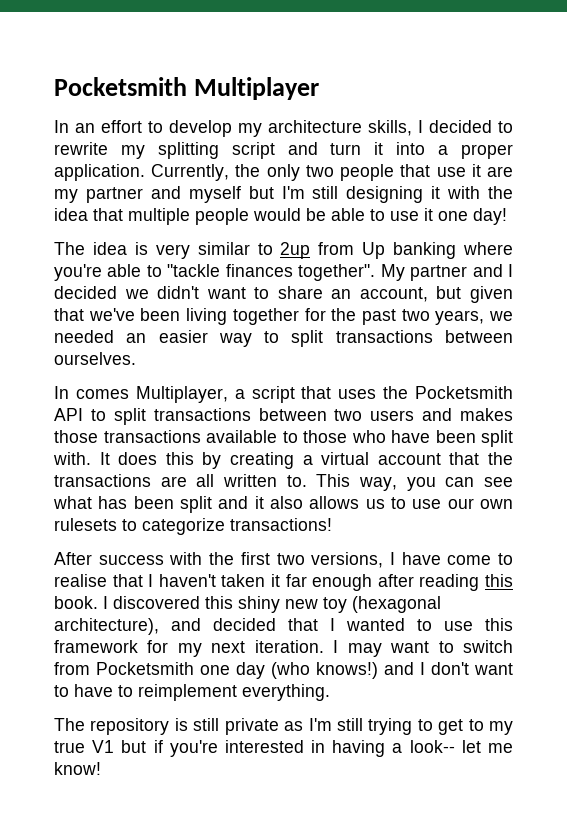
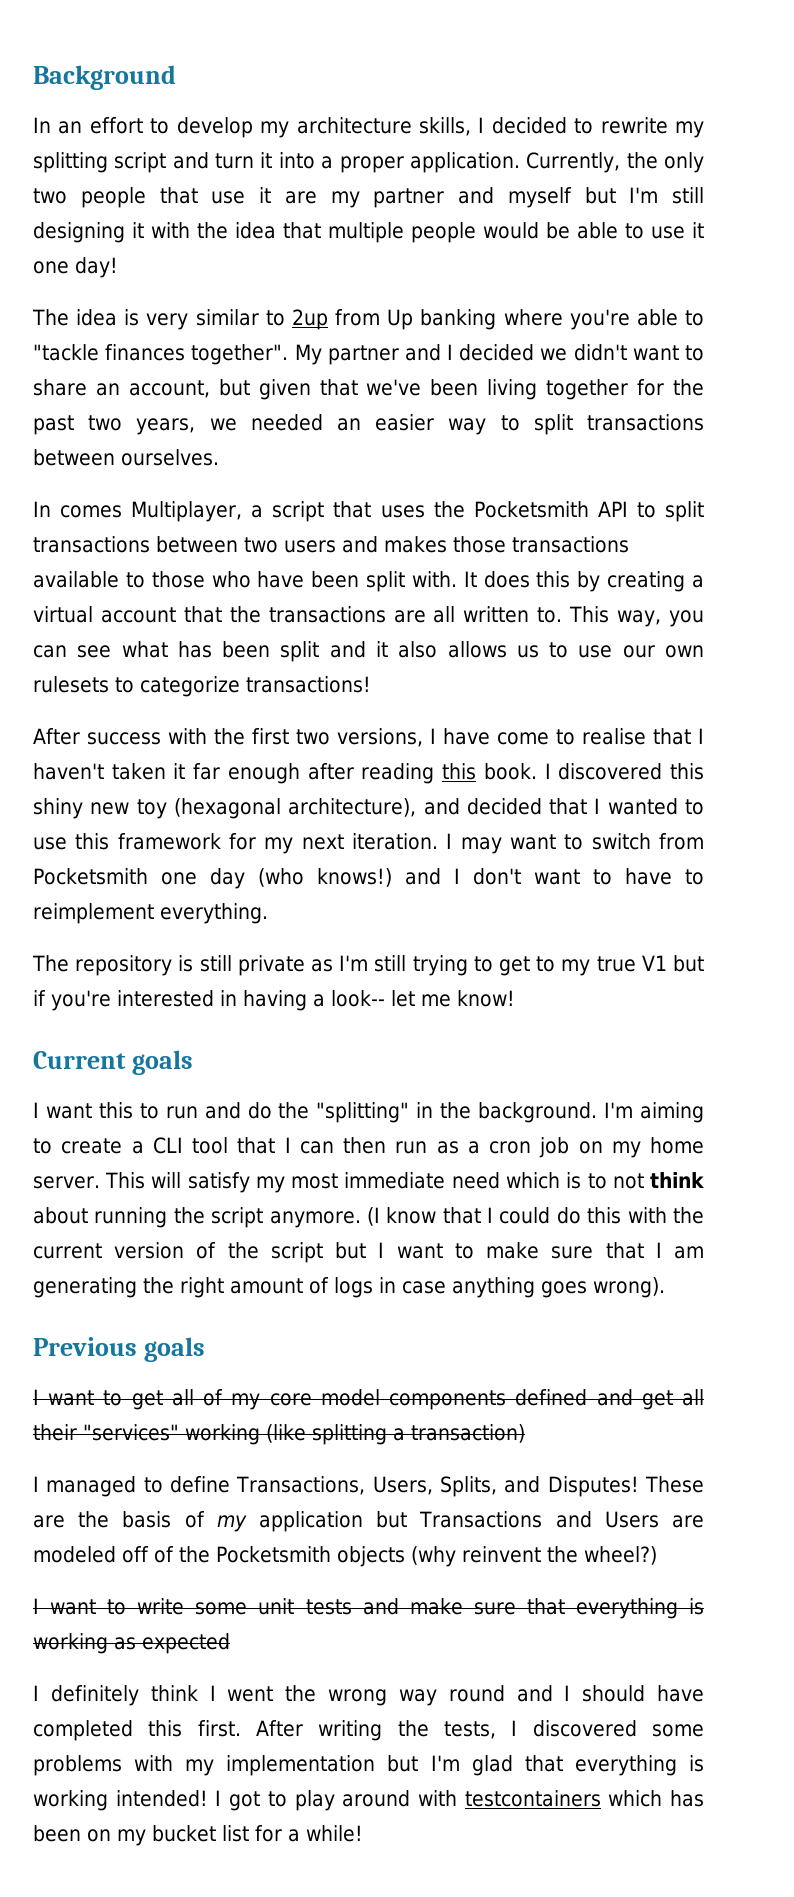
- Pocketsmith Multiplayer
+ Background
+ Current goals
+ I want this to run and do the "splitting" in the background. I'm aiming to create a CLI tool that I can then run as a cron job on my home server. This will satisfy my most immediate need which is to not think about running the script anymore. (I know that I could do this with the current version of the script but I want to make sure that I am generating the right amount of logs in case anything goes wrong).
+ Previous goals
+ I want to get all of my core model components defined and get all their "services" working (like splitting a transaction)
+ I managed to define Transactions, Users, Splits, and Disputes! These are the basis of my application but Transactions and Users are modeled off of the Pocketsmith objects (why reinvent the wheel?)
+ I want to write some unit tests and make sure that everything is working as expected
+ I definitely think I went the wrong way round and I should have completed this first. After writing the tests, I discovered some problems with my implementation but I'm glad that everything is working intended! I got to play around with testcontainers which has been on my bucket list for a while!

